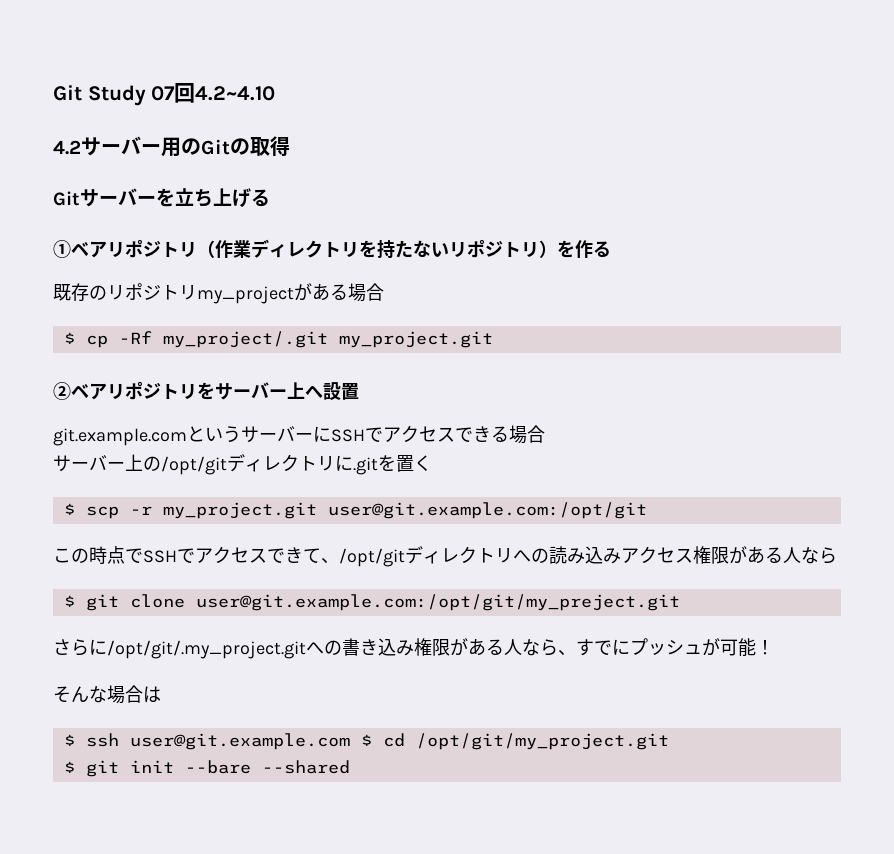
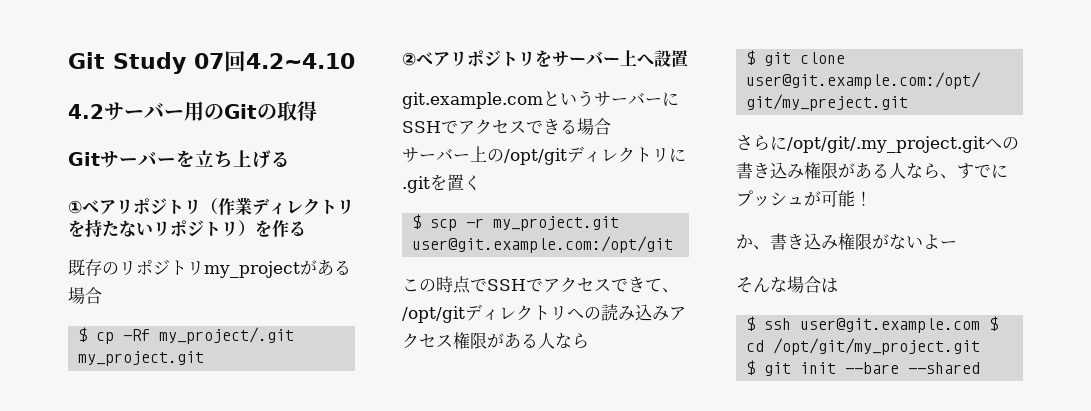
+ か、書き込み権限がないよー

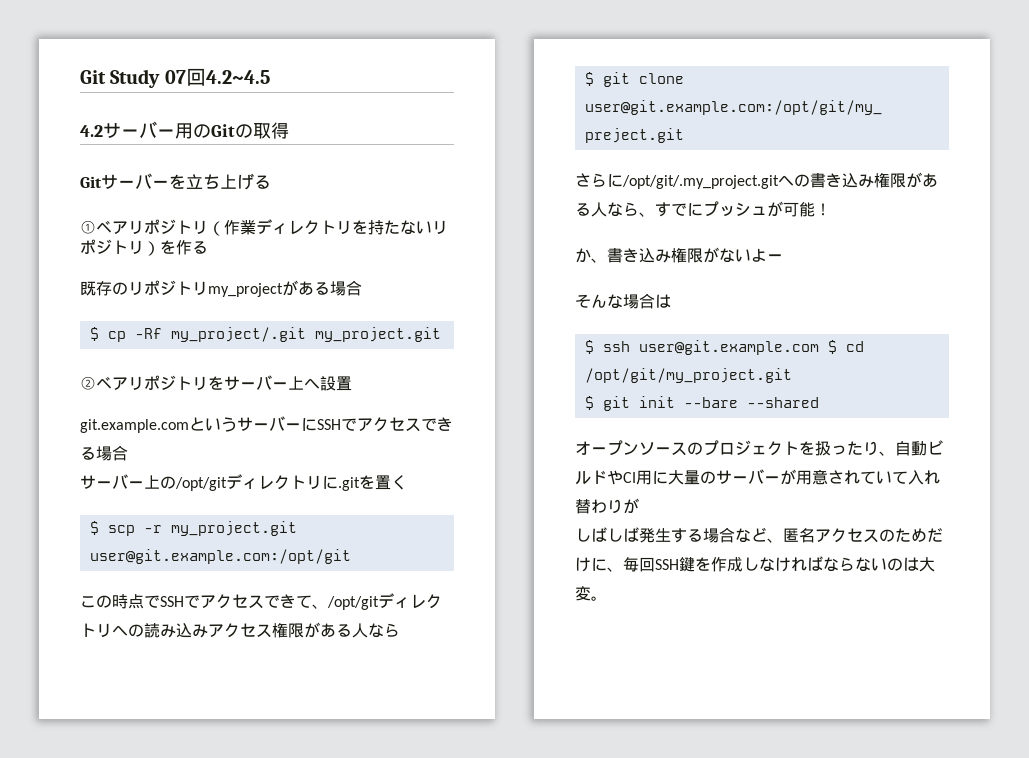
- Git Study 07回4.2~4.10
+ Git Study 07回4.2~4.5
+ オープンソースのプロジェクトを扱ったり、自動ビルドやCI用に大量のサーバーが用意されていて入れ替わりが
+ しばしば発生する場合など、匿名アクセスのためだけに、毎回SSH鍵を作成しなければならないのは大変。

